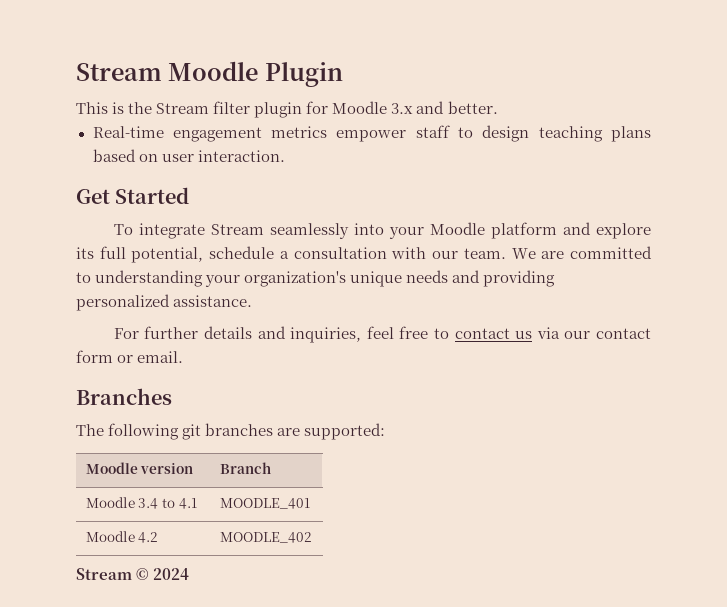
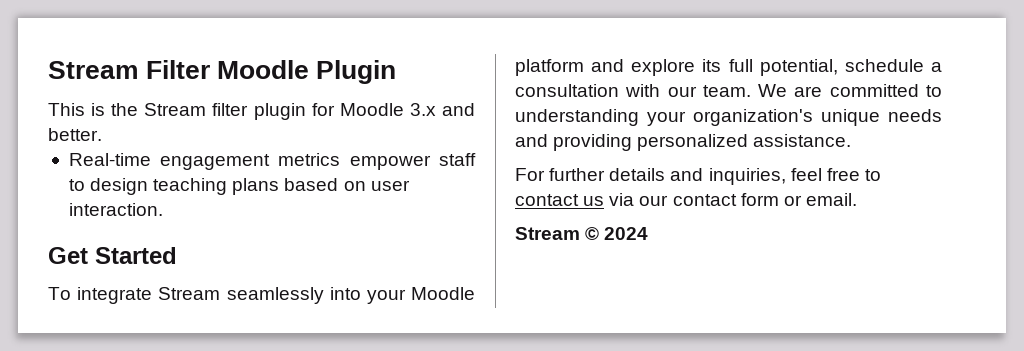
- Stream Moodle Plugin
+ Stream Filter Moodle Plugin
- Branches
- The following git branches are supported:
- Moodle version | Branch
- Moodle 3.4 to 4.1 | MOODLE_401
- Moodle 4.2 | MOODLE_402

